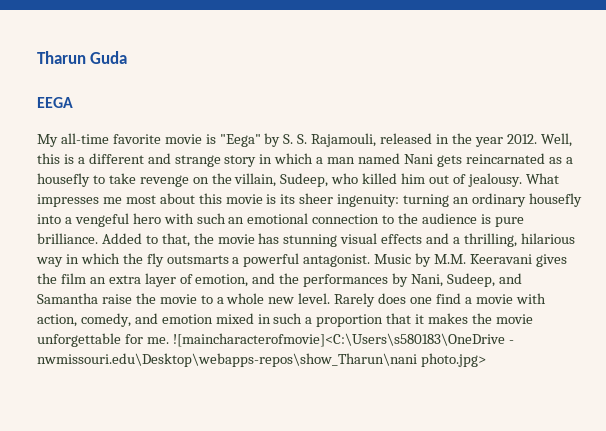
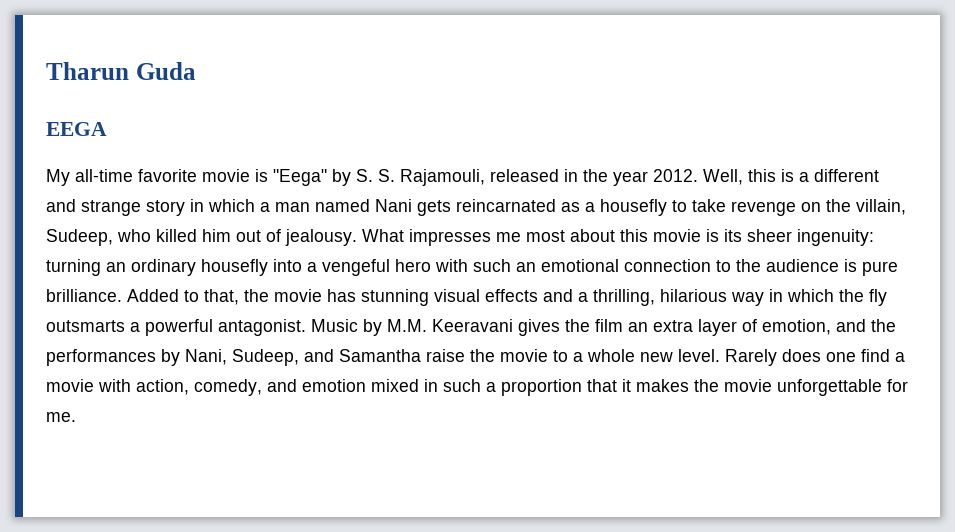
- ![maincharacterofmovie]<C:\Users\s580183\OneDrive - nwmissouri.edu\Desktop\webapps-repos\show_Tharun\nani photo.jpg>

